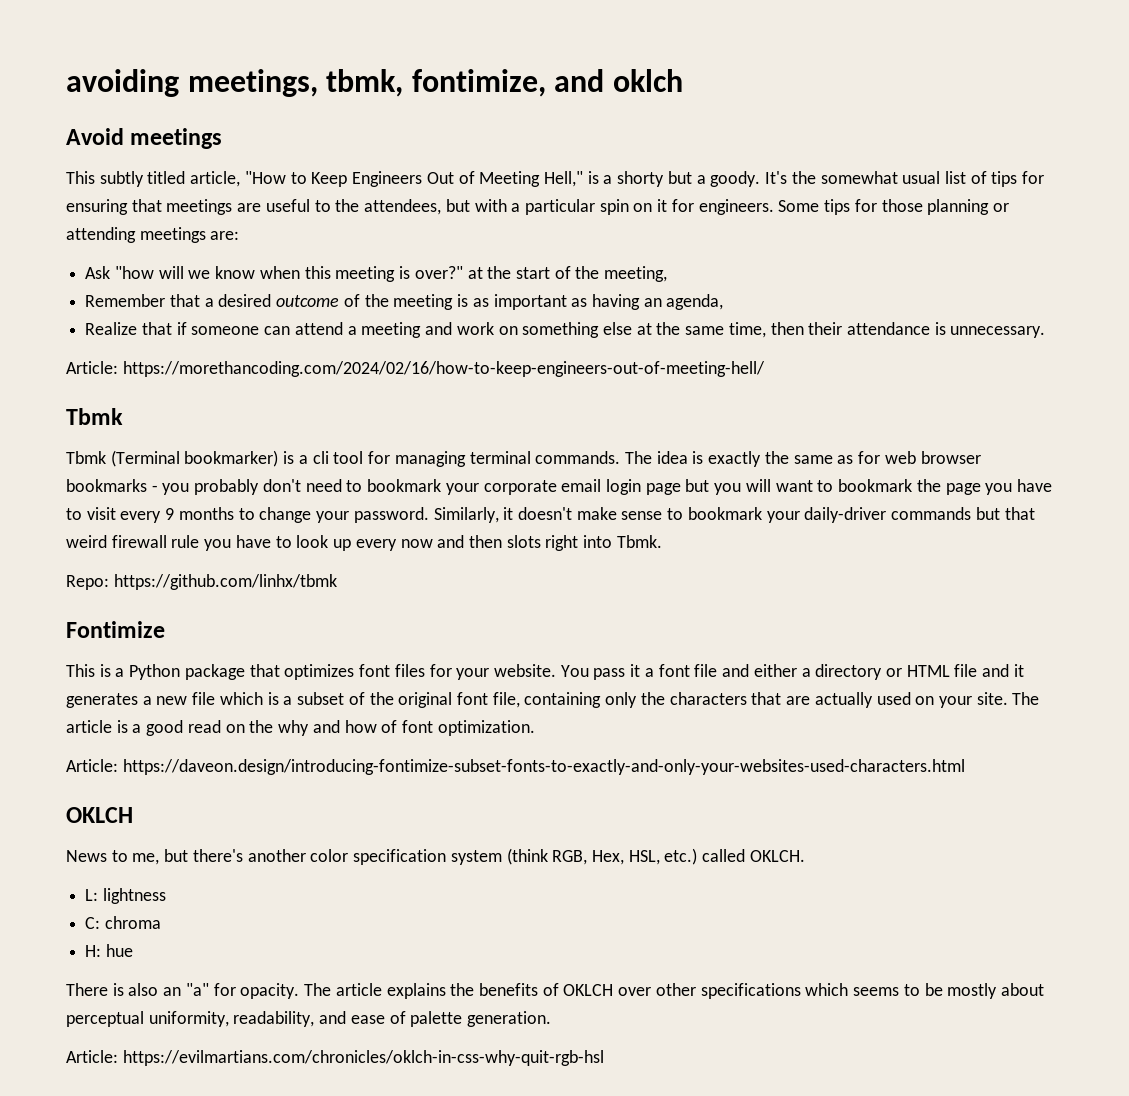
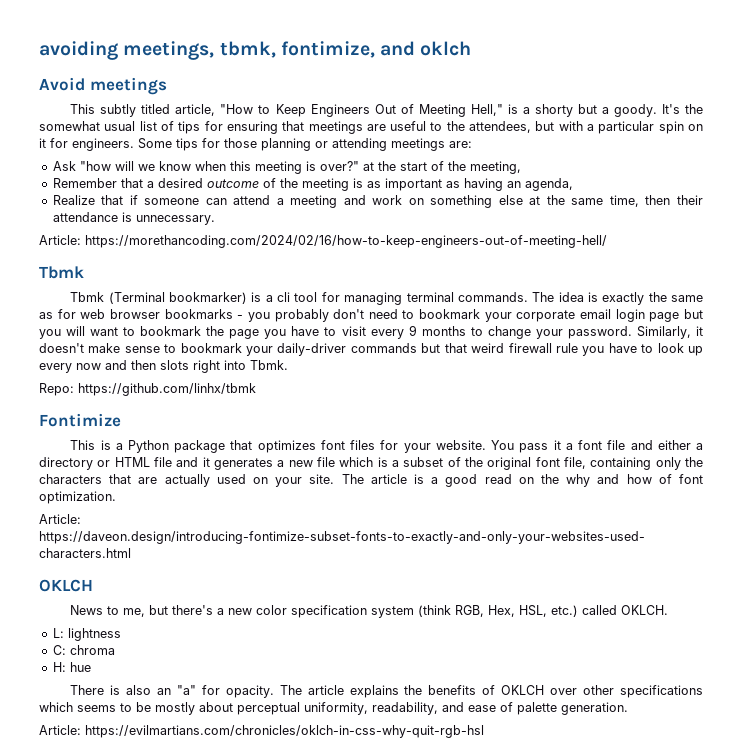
- News to me, but there's another color specification system (think RGB, Hex, HSL, etc.) called OKLCH.
+ News to me, but there's a new color specification system (think RGB, Hex, HSL, etc.) called OKLCH.

